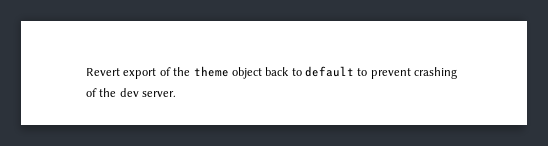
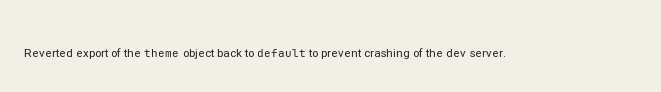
- Revert export of the theme object back to default to prevent crashing of the dev server.
+ Reverted export of the theme object back to default to prevent crashing of the dev server.

